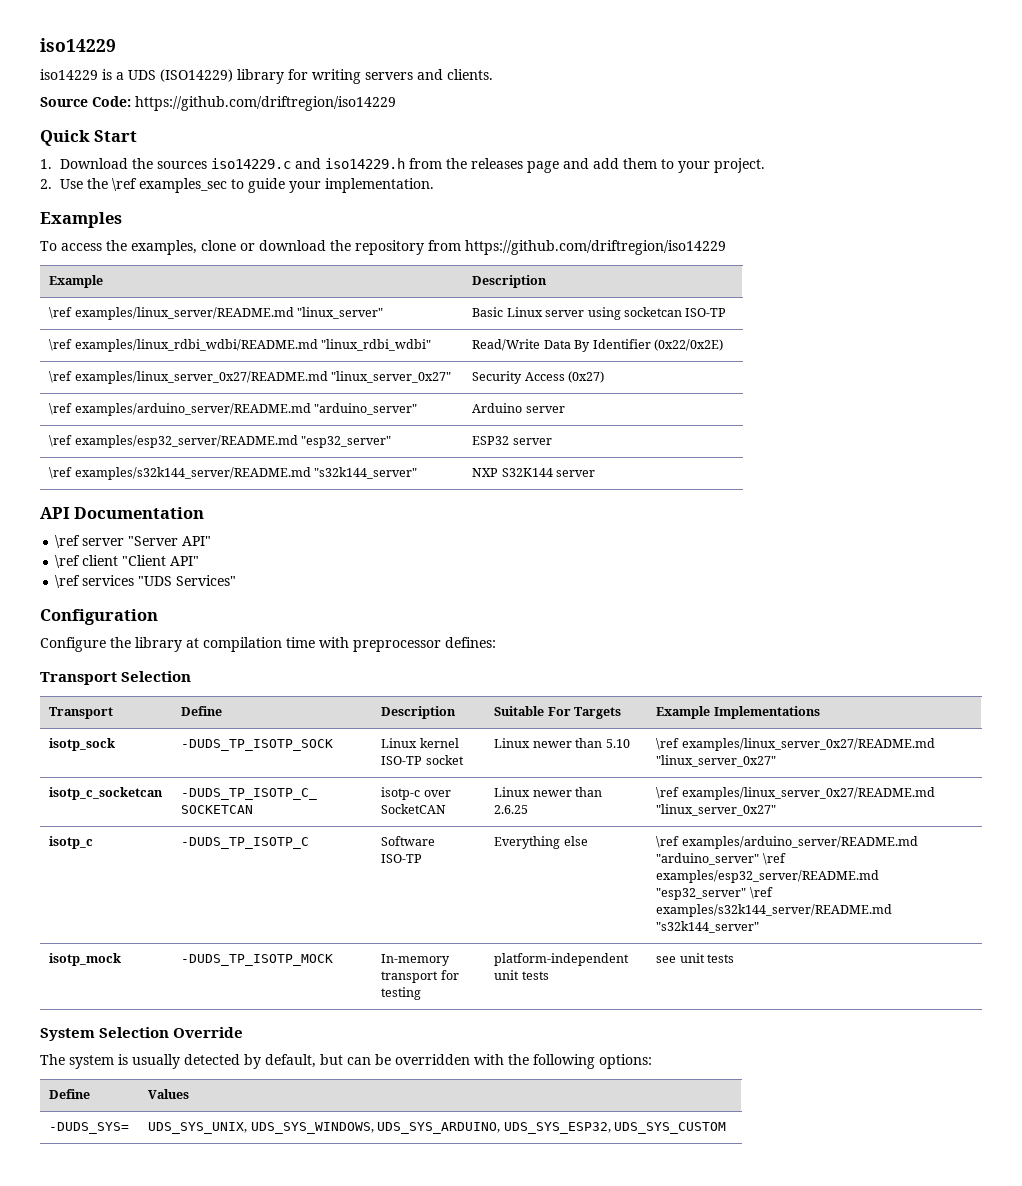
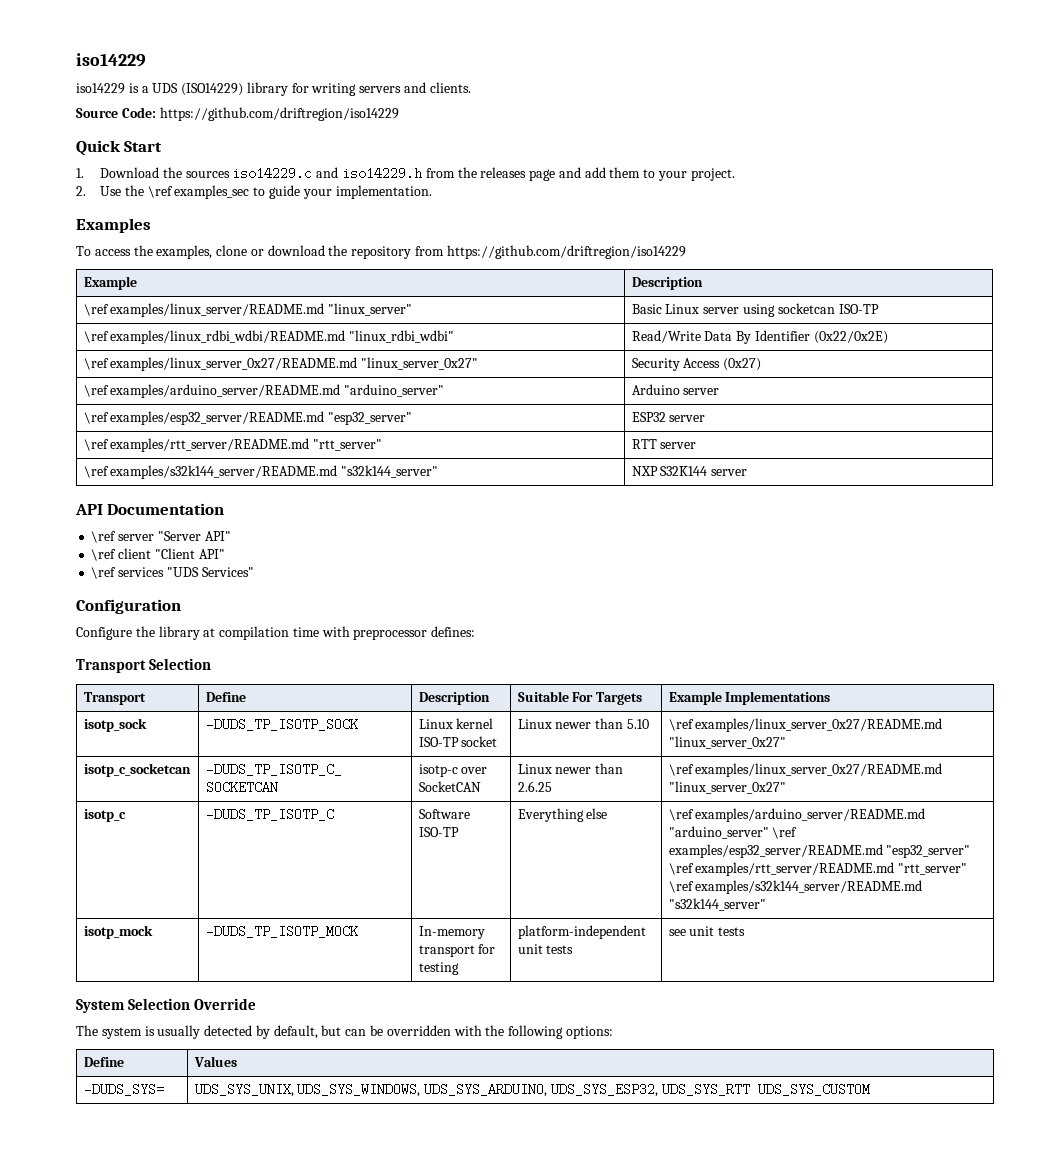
+ \ref examples/rtt_server/README.md "rtt_server" | RTT server
- isotp_c | -DUDS_TP_ISOTP_C | Software ISO-TP | Everything else | \ref examples/arduino_server/README.md "arduino_server" \ref examples/esp32_server/README.md "esp32_server" \ref examples/s32k144_server/README.md "s32k144_server"
+ isotp_c | -DUDS_TP_ISOTP_C | Software ISO-TP | Everything else | \ref examples/arduino_server/README.md "arduino_server" \ref examples/esp32_server/README.md "esp32_server" \ref examples/rtt_server/README.md "rtt_server" \ref examples/s32k144_server/README.md "s32k144_server"
- -DUDS_SYS= | UDS_SYS_UNIX, UDS_SYS_WINDOWS, UDS_SYS_ARDUINO, UDS_SYS_ESP32, UDS_SYS_CUSTOM
+ -DUDS_SYS= | UDS_SYS_UNIX, UDS_SYS_WINDOWS, UDS_SYS_ARDUINO, UDS_SYS_ESP32, UDS_SYS_RTT UDS_SYS_CUSTOM

